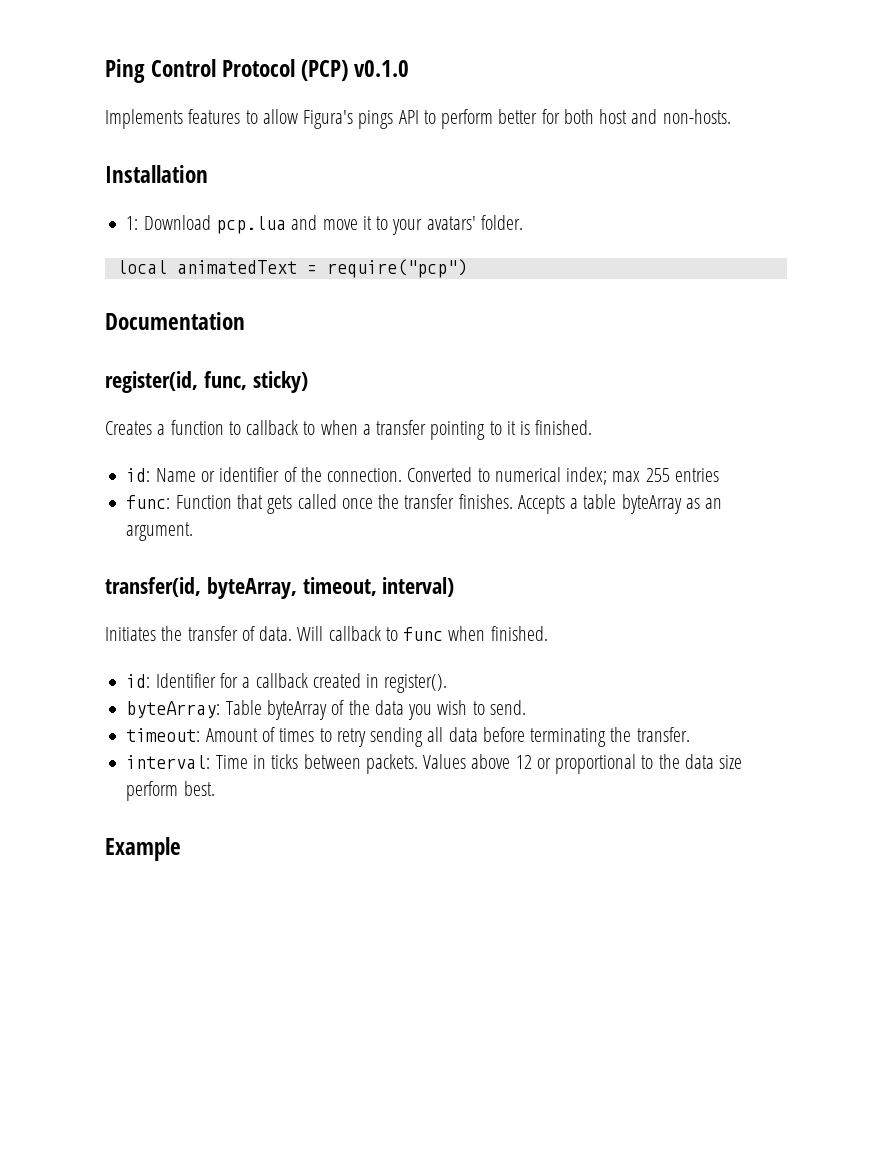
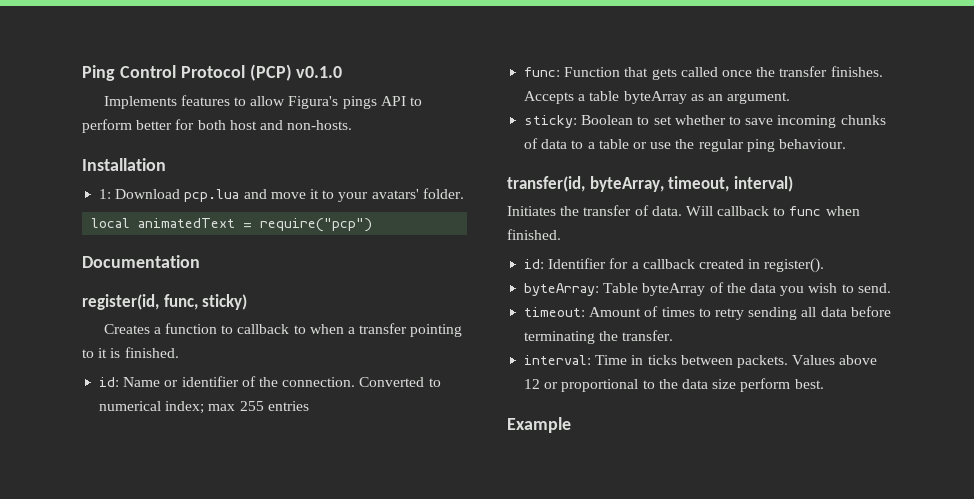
+ sticky: Boolean to set whether to save incoming chunks of data to a table or use the regular ping behaviour.

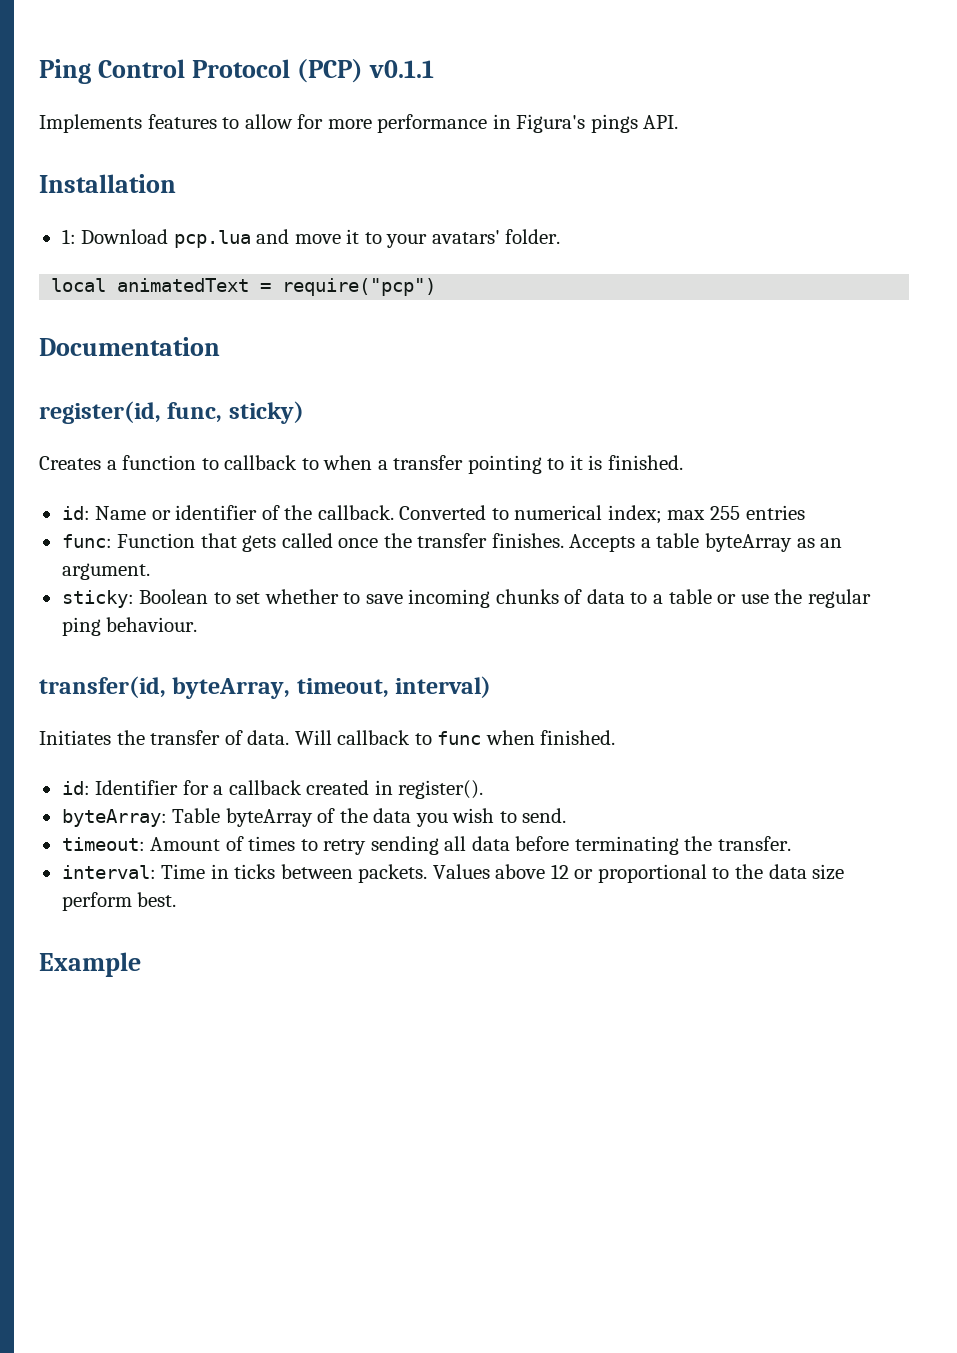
- Ping Control Protocol (PCP) v0.1.0
+ Ping Control Protocol (PCP) v0.1.1
- Implements features to allow Figura's pings API to perform better for both host and non-hosts.
+ Implements features to allow for more performance in Figura's pings API.
- id: Name or identifier of the connection.
+ id: Name or identifier of the callback.

